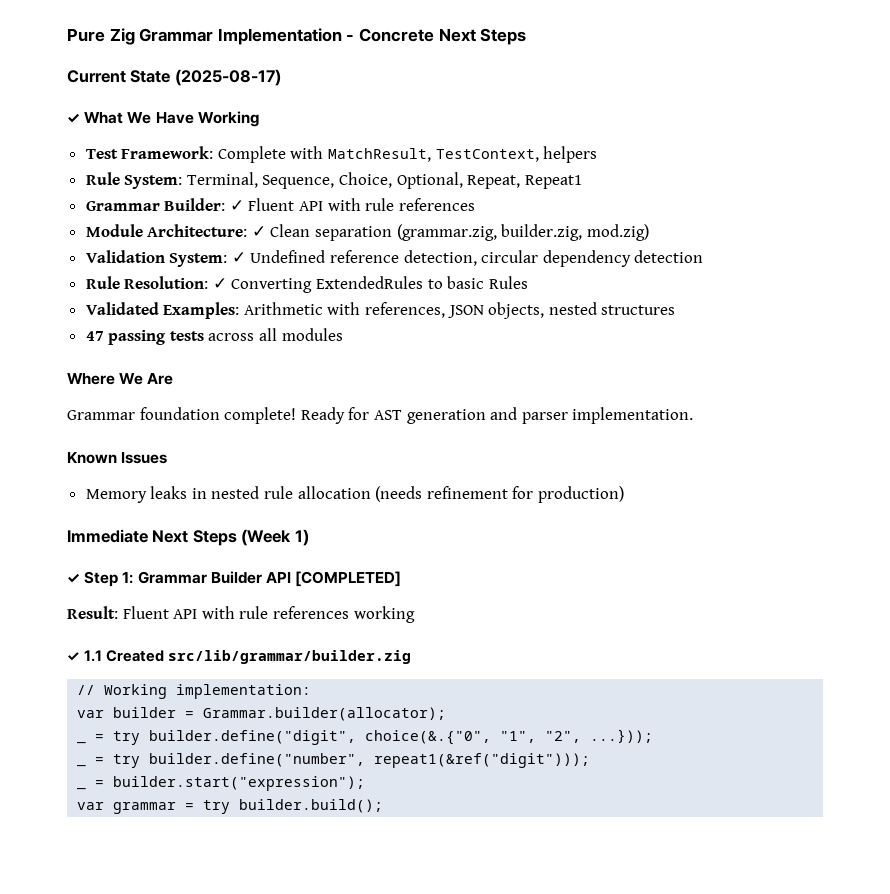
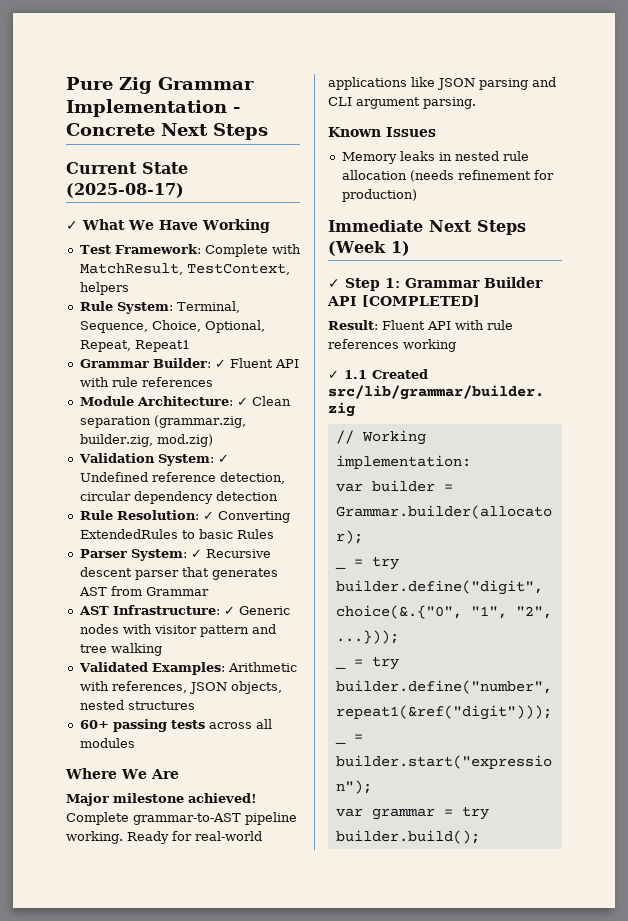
+ Parser System: ✓ Recursive descent parser that generates AST from Grammar
+ AST Infrastructure: ✓ Generic nodes with visitor pattern and tree walking
- 47 passing tests across all modules
+ 60+ passing tests across all modules
- Grammar foundation complete! Ready for AST generation and parser implementation.
+ Major milestone achieved! Complete grammar-to-AST pipeline working. Ready for real-world applications like JSON parsing and CLI argument parsing.

